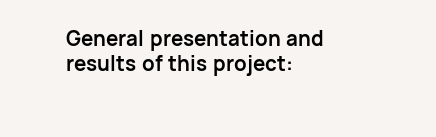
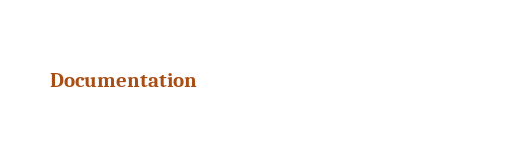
- General presentation and results of this project:
+ Documentation

